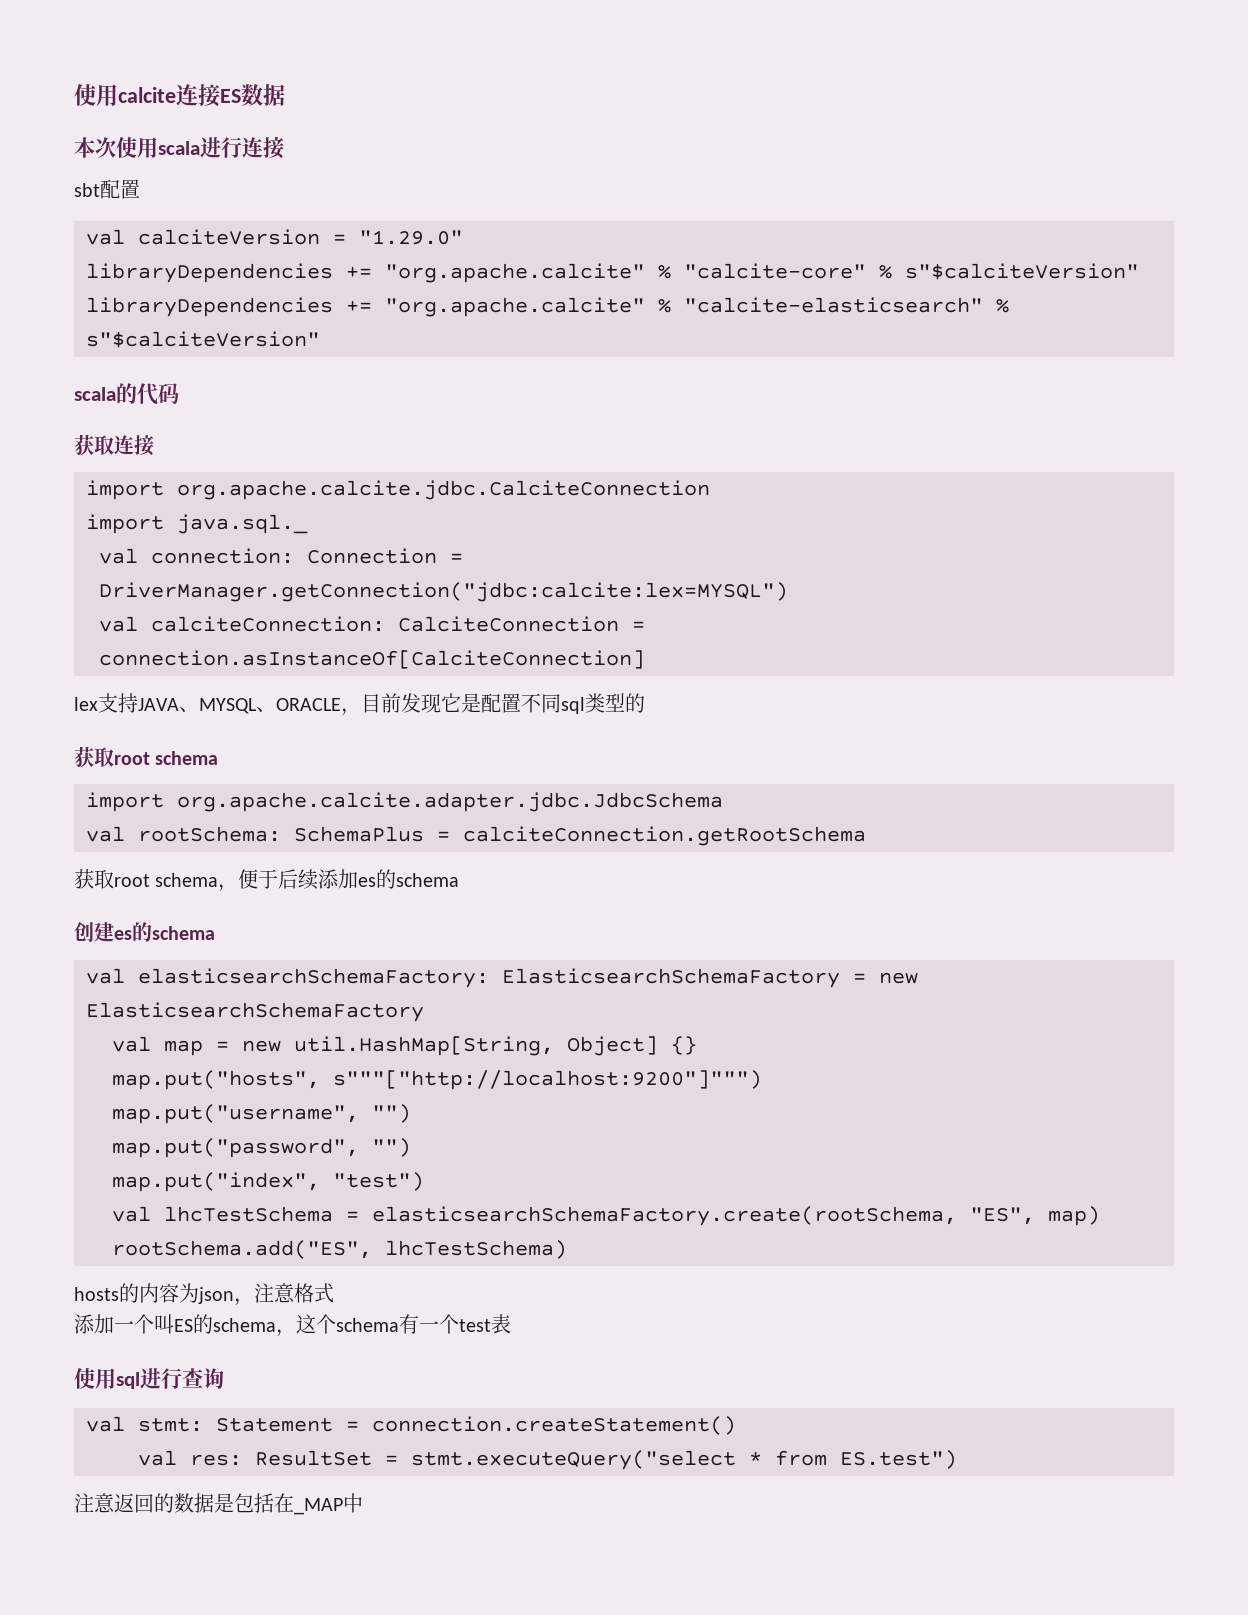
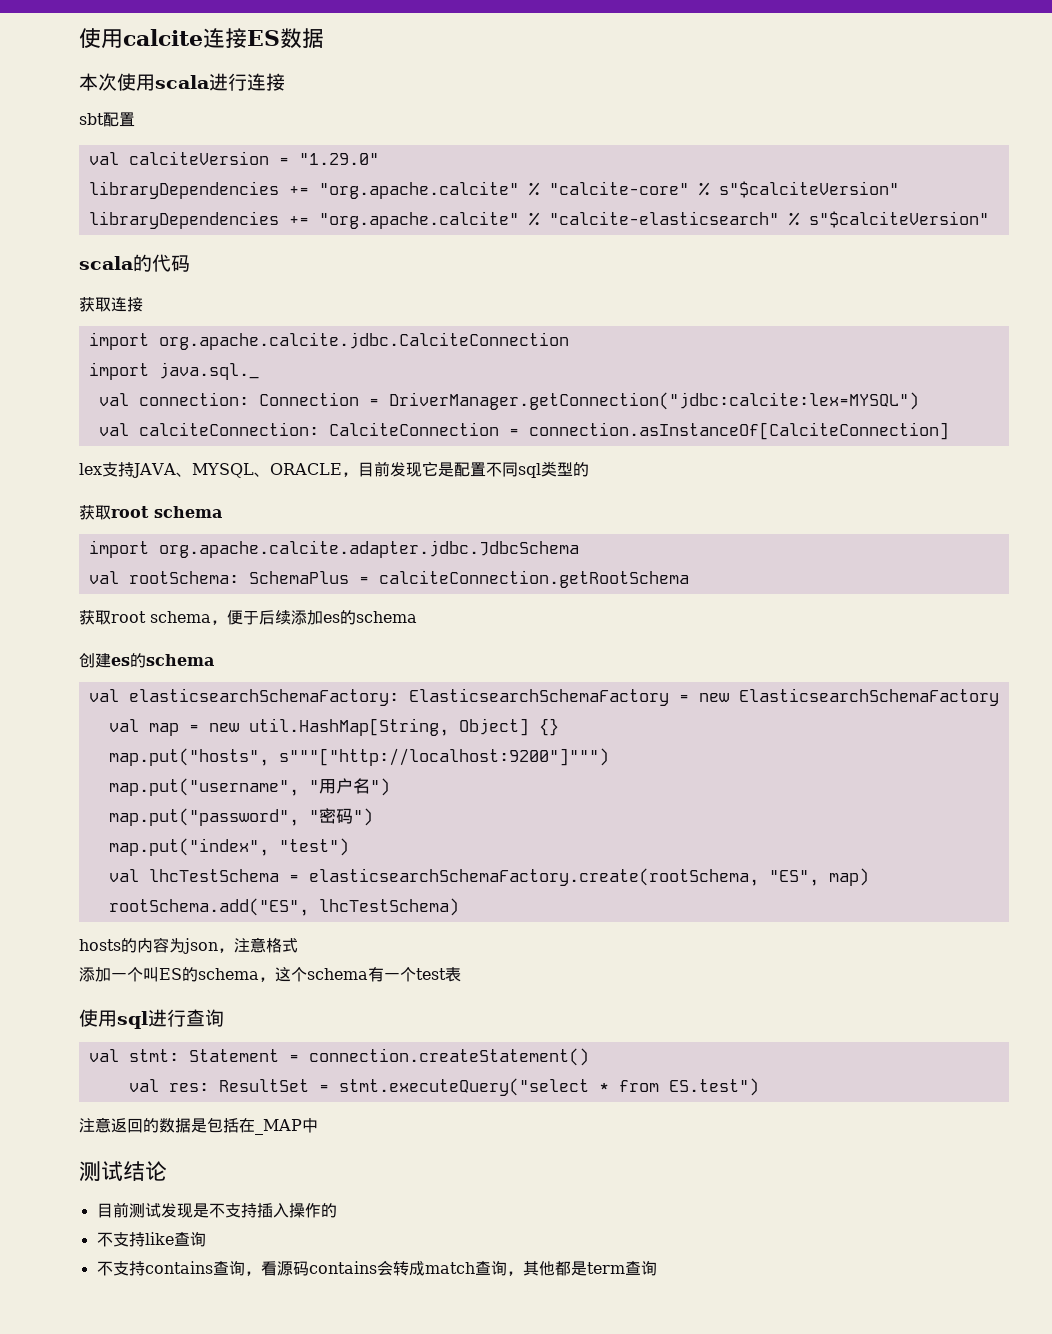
- map.put("username", "")
- map.put("password", "")
+ map.put("username", "用户名")
+ map.put("password", "密码")
+ 测试结论
+ 目前测试发现是不支持插入操作的
+ 不支持like查询
+ 不支持contains查询，看源码contains会转成match查询，其他都是term查询

